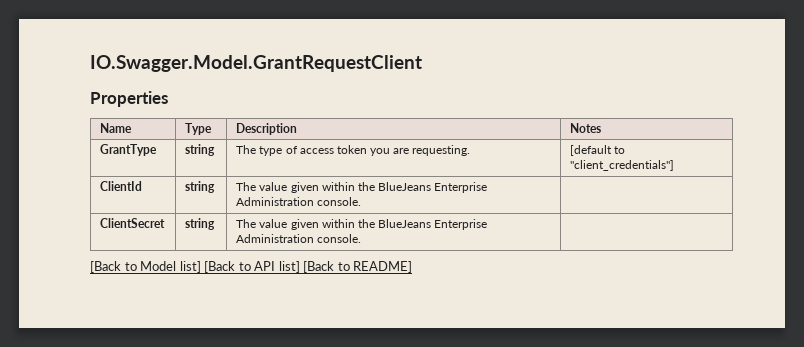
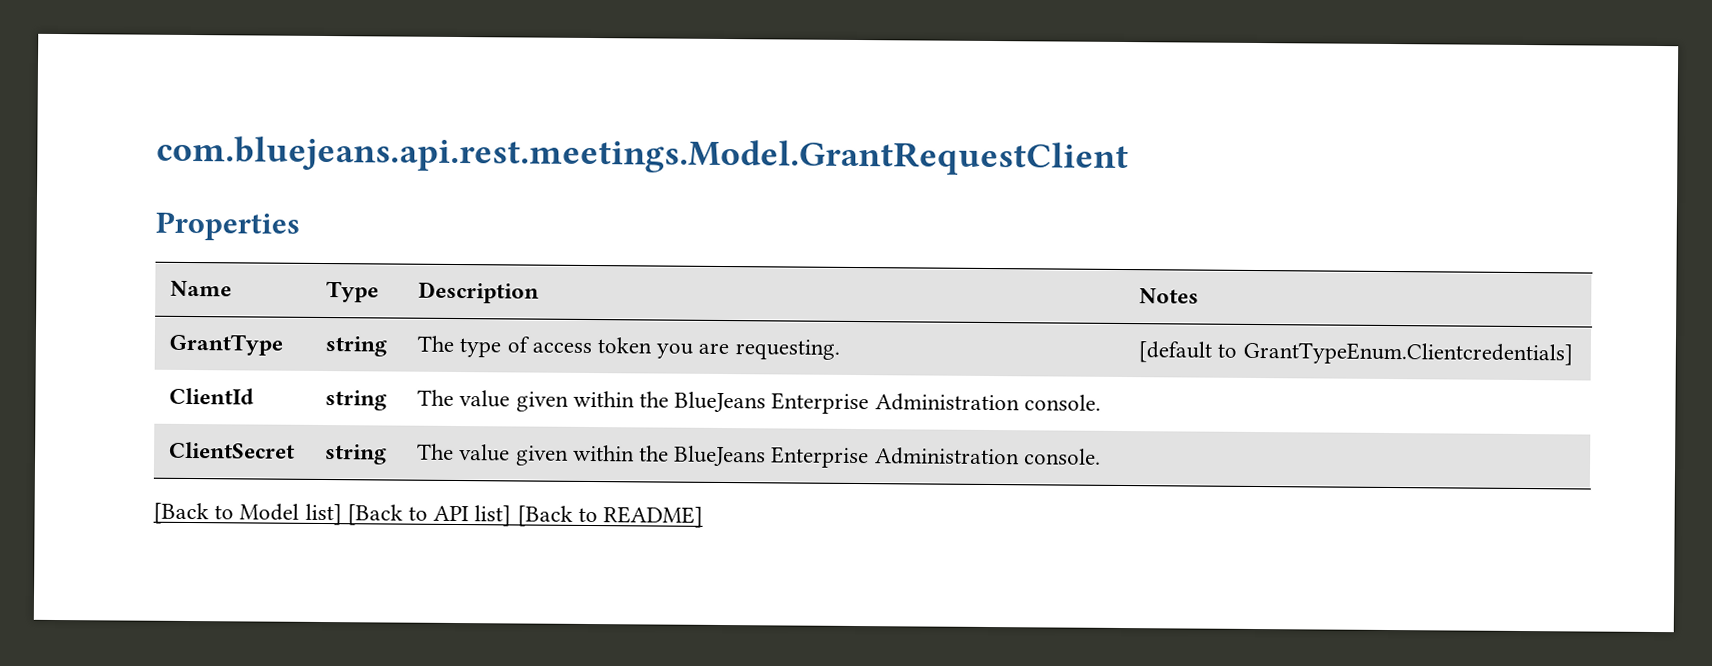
- IO.Swagger.Model.GrantRequestClient
+ com.bluejeans.api.rest.meetings.Model.GrantRequestClient
- GrantType | string | The type of access token you are requesting. | [default to "client_credentials"]
+ GrantType | string | The type of access token you are requesting. | [default to GrantTypeEnum.Clientcredentials]

